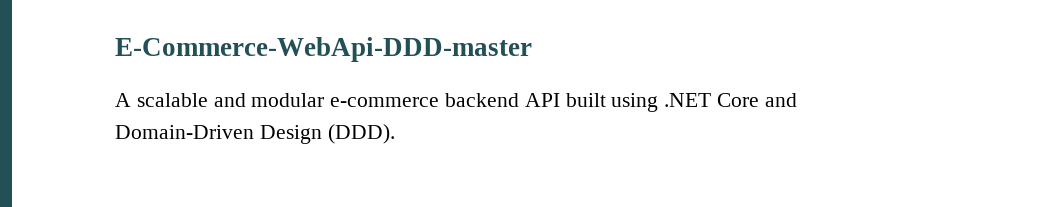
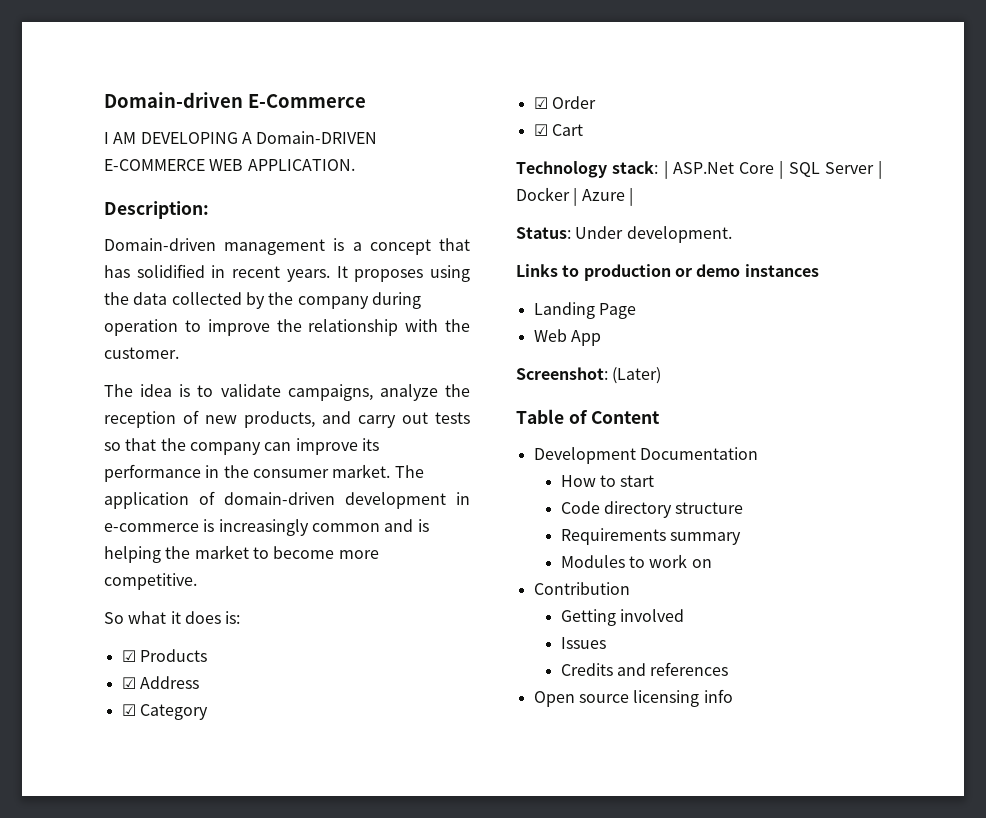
- E-Commerce-WebApi-DDD-master
- A scalable and modular e-commerce backend API built using .NET Core and Domain-Driven Design (DDD).
+ Domain-driven E-Commerce
+ I AM DEVELOPING A Domain-DRIVEN E-COMMERCE WEB APPLICATION.
+ Description:
+ Domain-driven management is a concept that has solidified in recent years. It proposes using the data collected by the company during operation to improve the relationship with the customer.
+ The idea is to validate campaigns, analyze the reception of new products, and carry out tests so that the company can improve its performance in the consumer market. The application of domain-driven development in e-commerce is increasingly common and is helping the market to become more competitive.
+ So what it does is:
+ ☑ Products
+ ☑ Address
+ ☑ Category
+ ☑ Order
+ ☑ Cart
+ Technology stack: | ASP.Net Core | SQL Server | Docker | Azure |
+ Status: Under development.
+ Links to production or demo instances
+ Landing Page
+ Web App
+ Screenshot: (Later)
+ Table of Content
+ Development Documentation
+ How to start
+ Code directory structure
+ Requirements summary
+ Modules to work on
+ Contribution
+ Getting involved
+ Issues
+ Credits and references
+ Open source licensing info

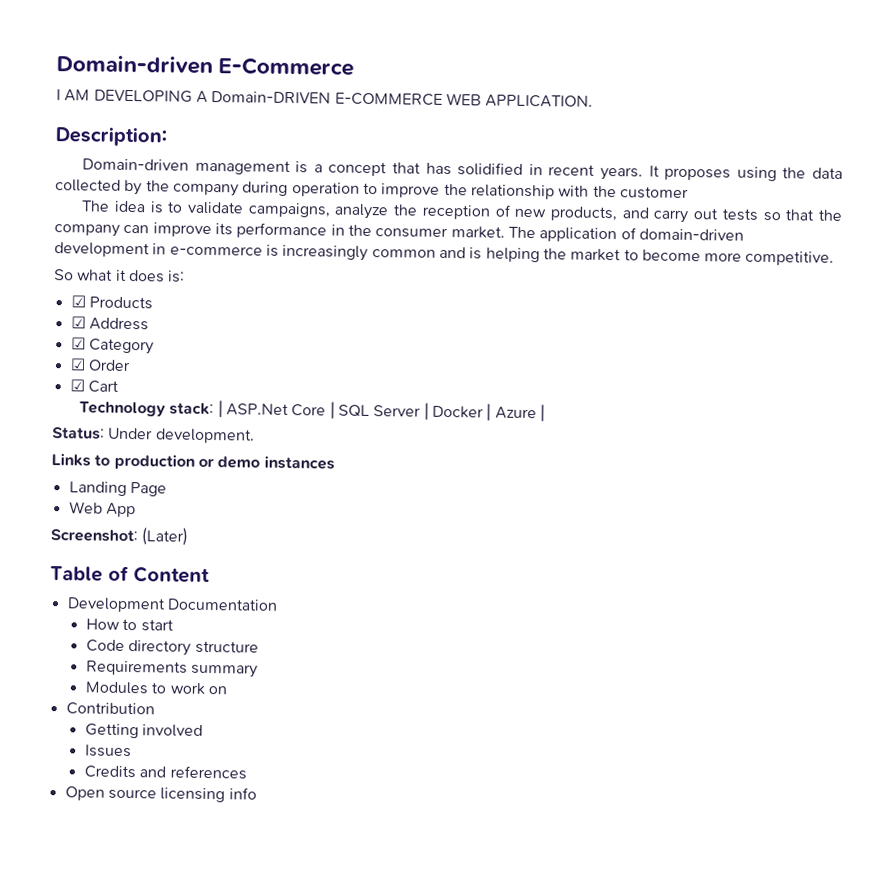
- It proposes using the data collected by the company during operation to improve the relationship with the customer.
+ It proposes using the data collected by the company during operation to improve the relationship with the customer

